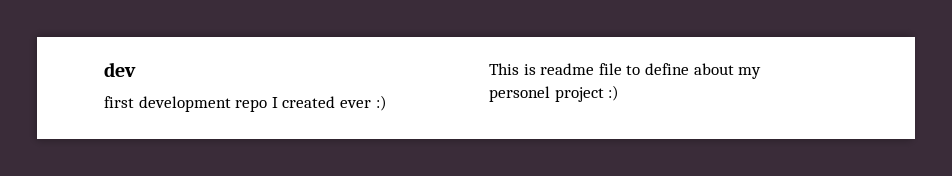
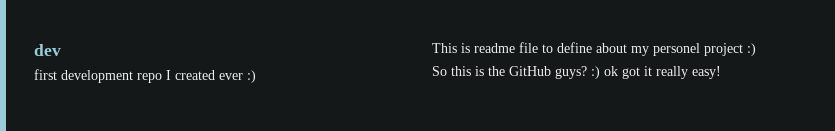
+ So this is the GitHub guys? :) ok got it really easy!

